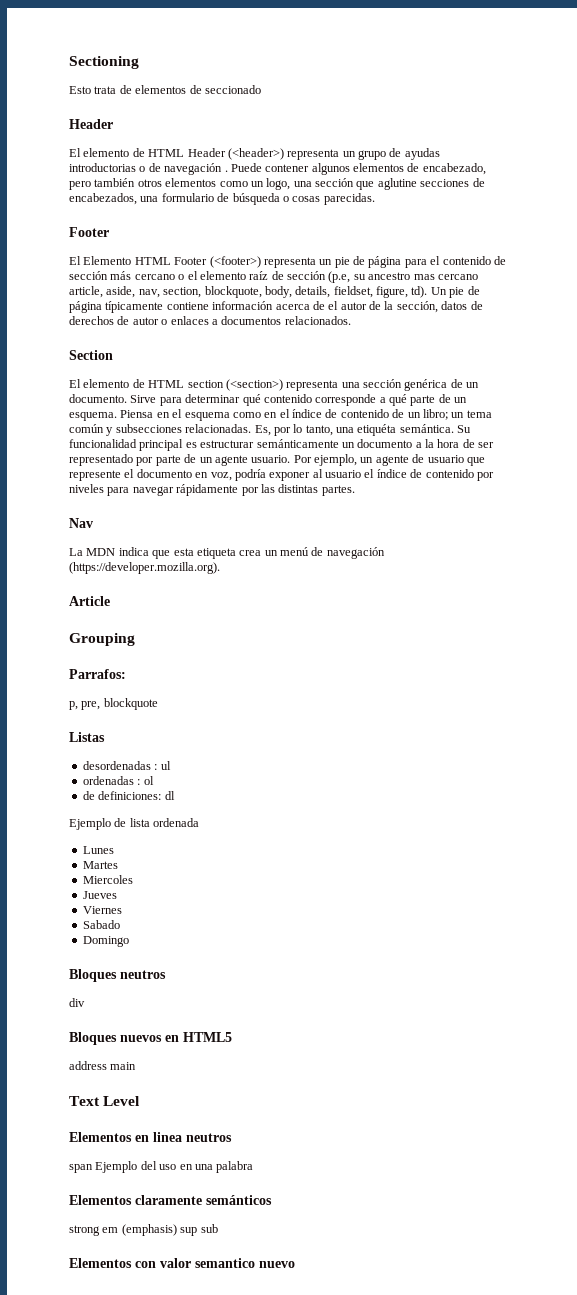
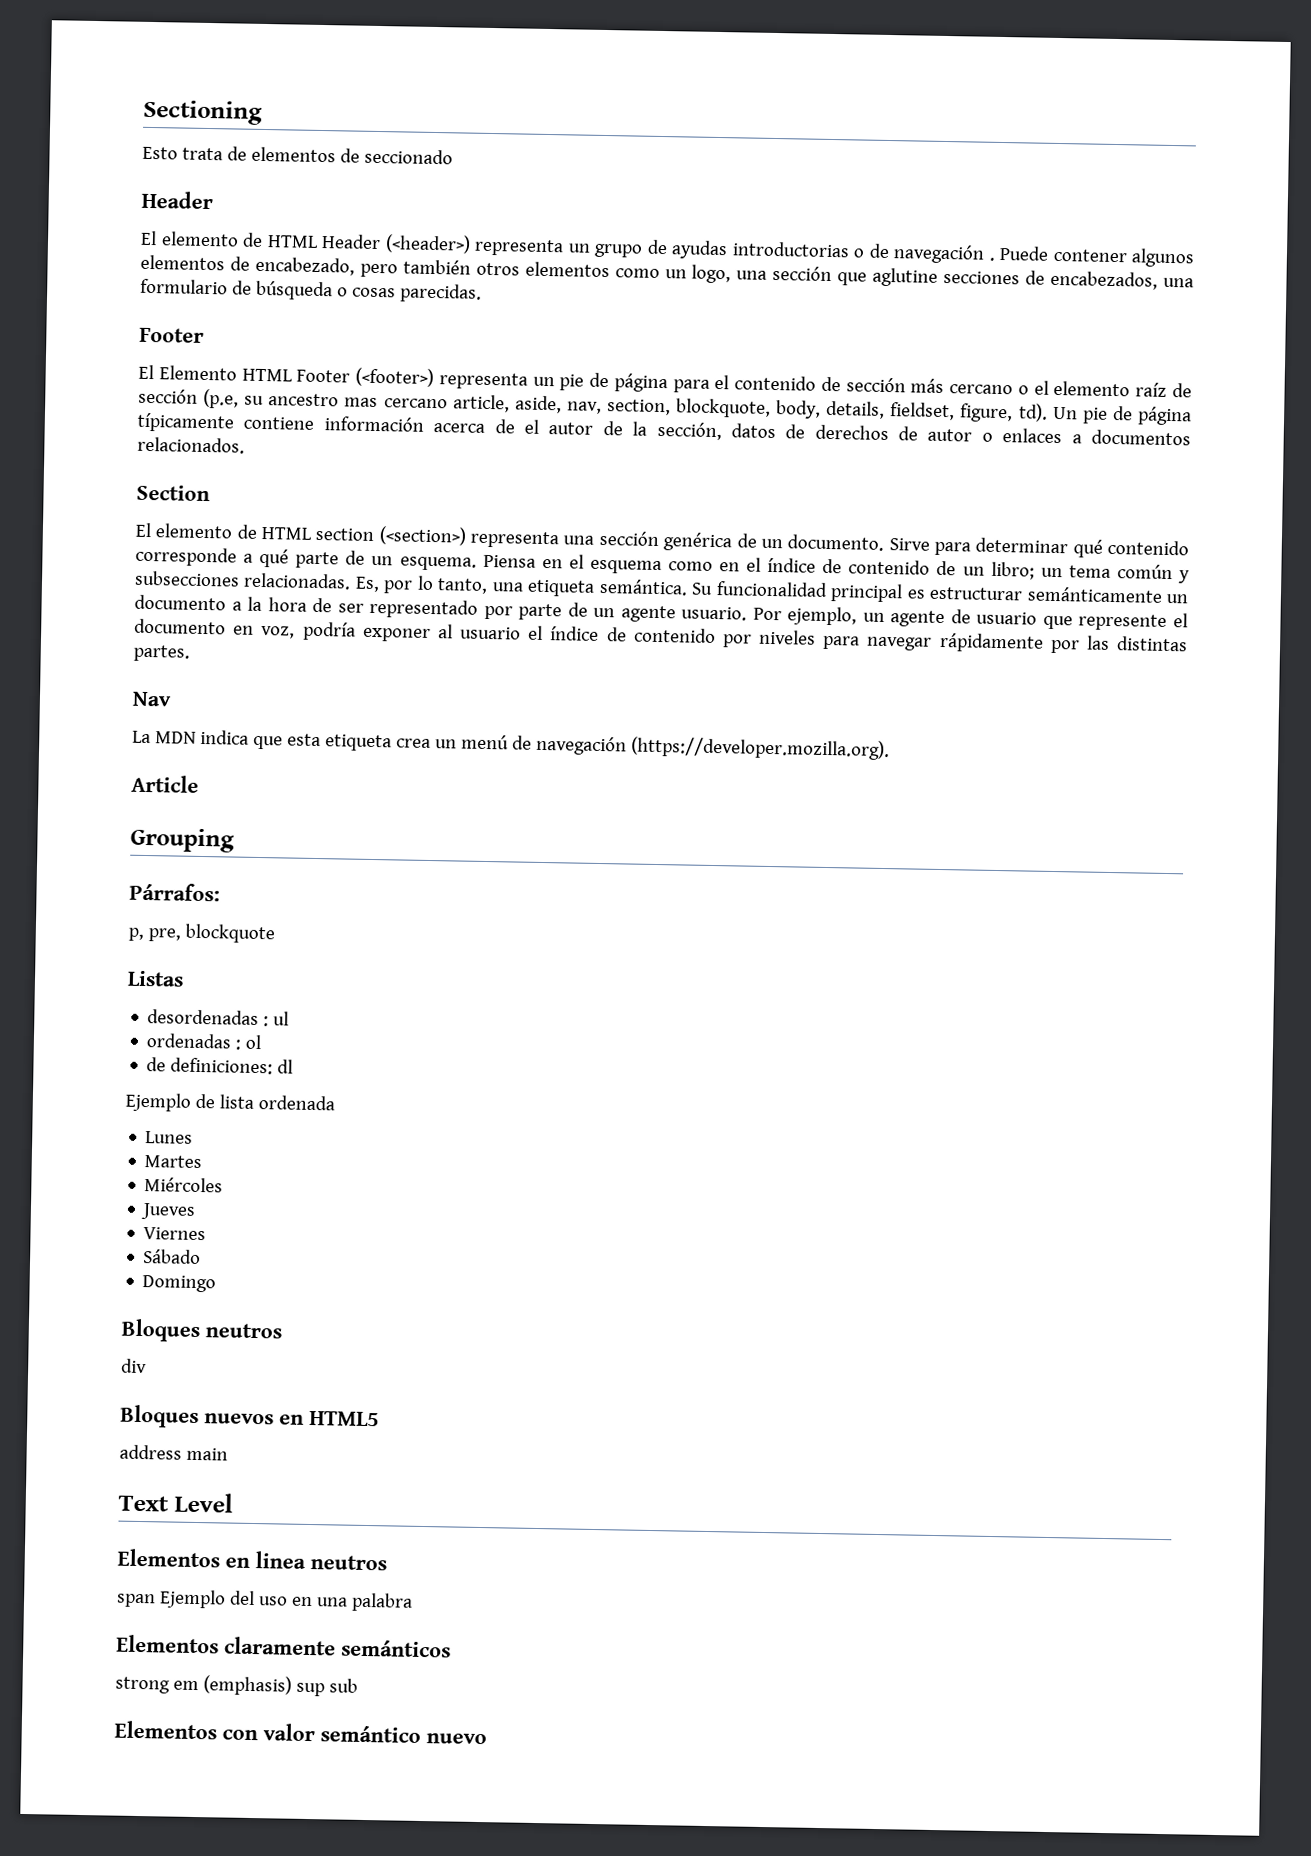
- Es, por lo tanto, una etiquéta semántica.
+ Es, por lo tanto, una etiqueta semántica.
- Parrafos:
+ Párrafos:
- Miercoles
+ Miércoles
- Sabado
+ Sábado
- Elementos con valor semantico nuevo
+ Elementos con valor semántico nuevo

